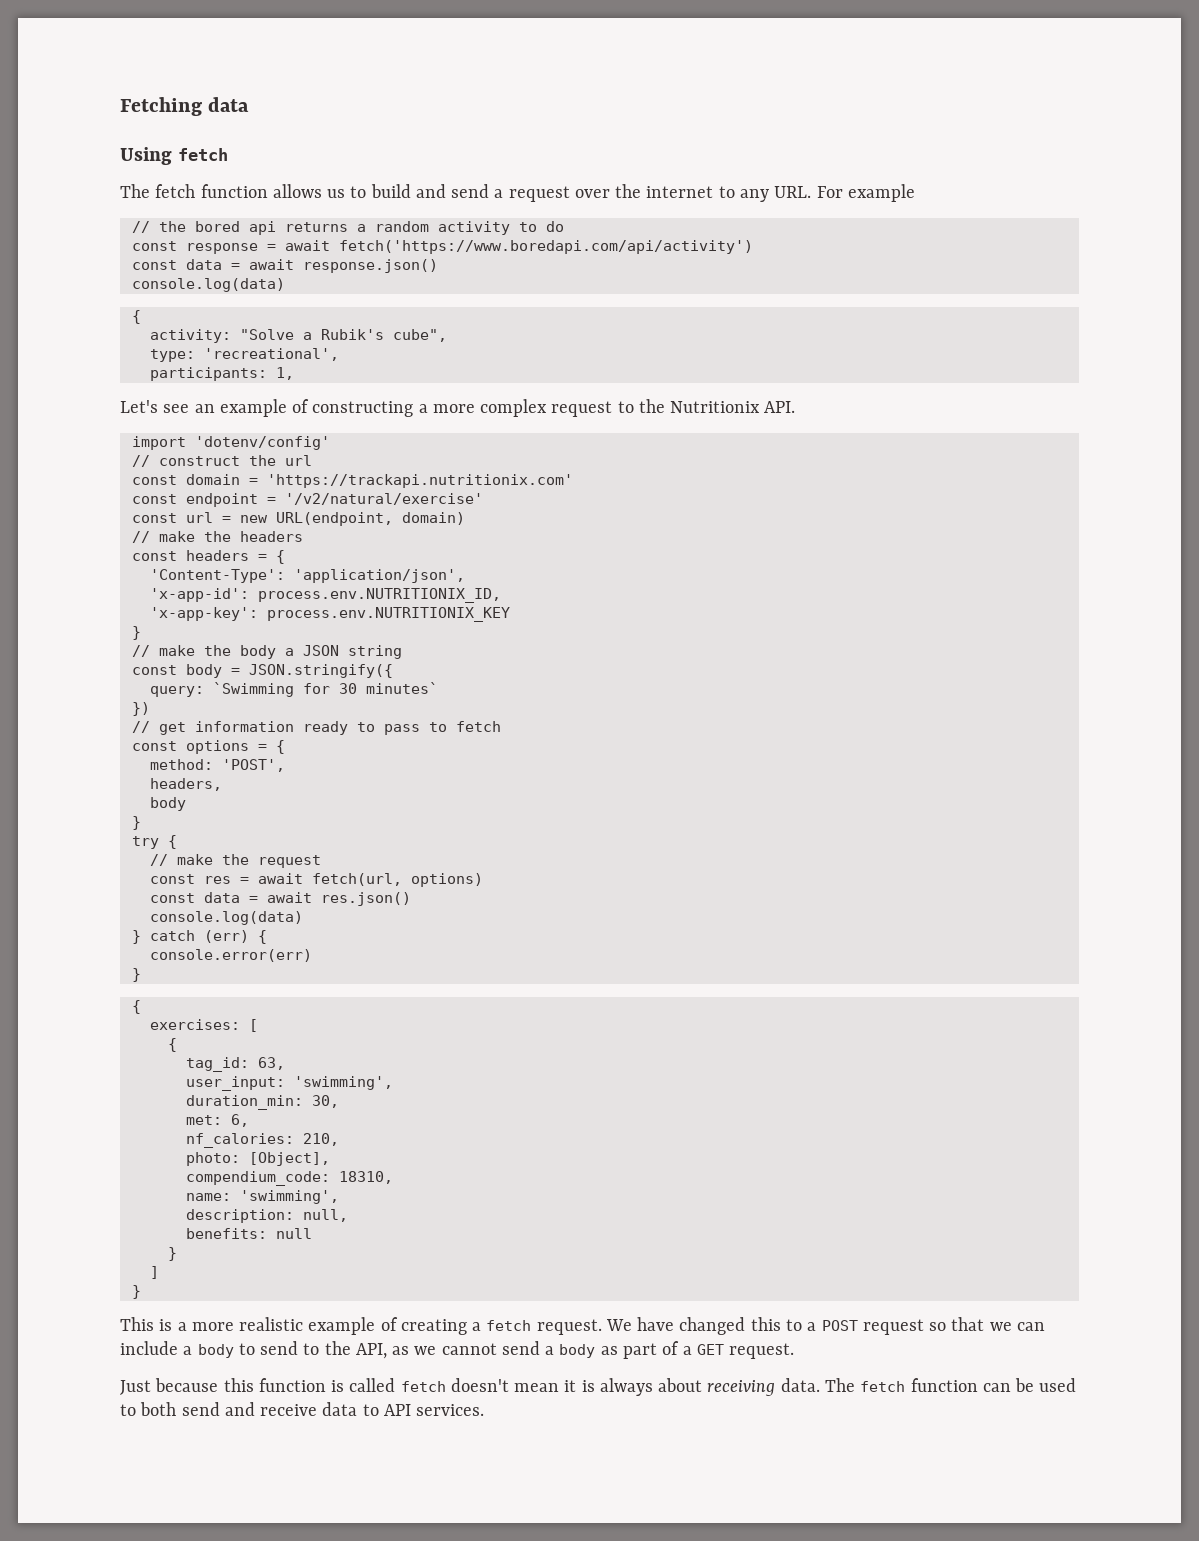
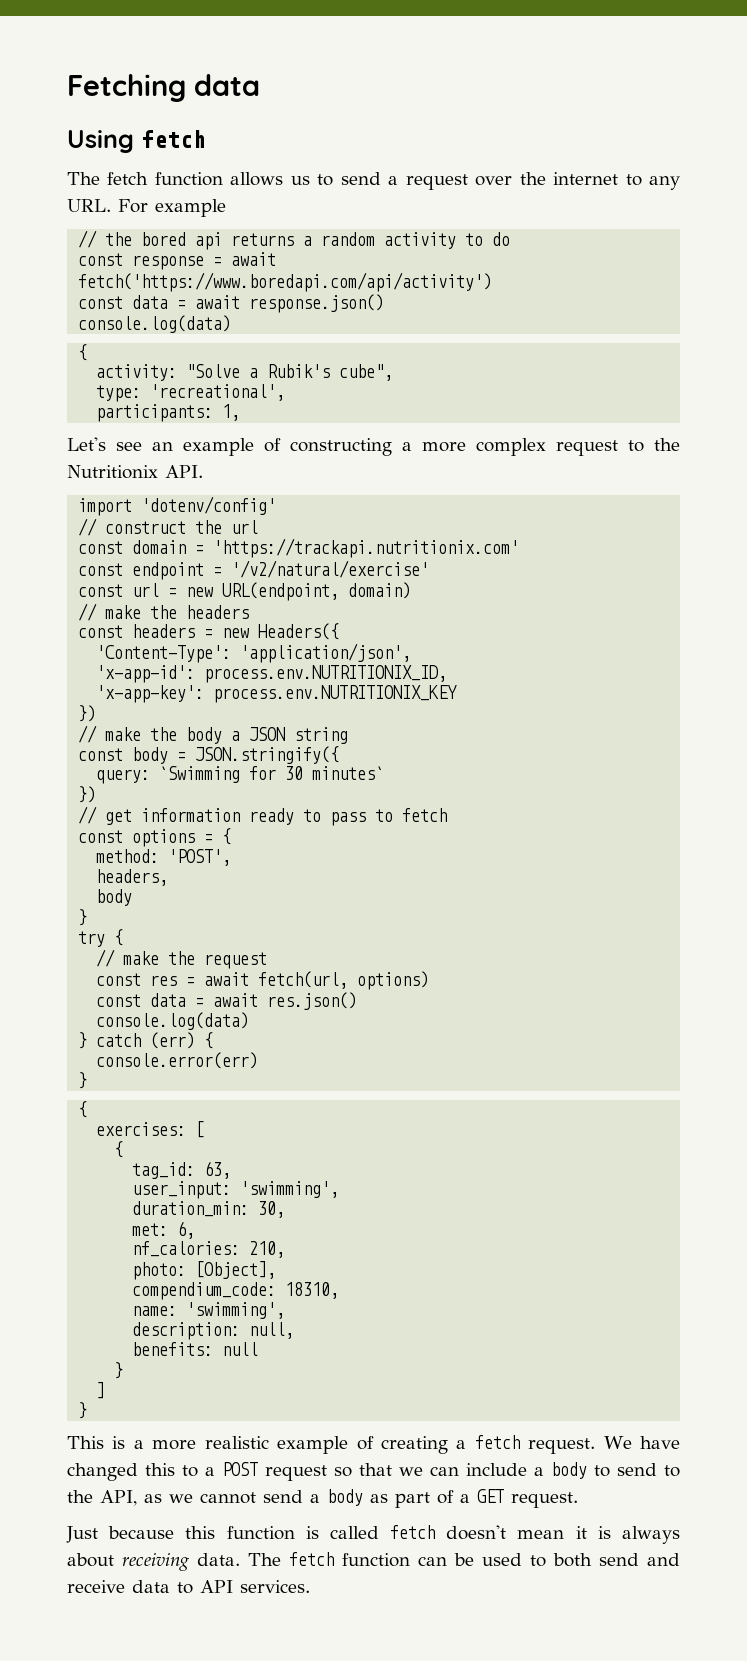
- The fetch function allows us to build and send a request over the internet to any URL. For example
+ The fetch function allows us to send a request over the internet to any URL. For example
- const headers = {
+ const headers = new Headers({
  'x-app-key': process.env.NUTRITIONIX_KEY
- }
+ })

